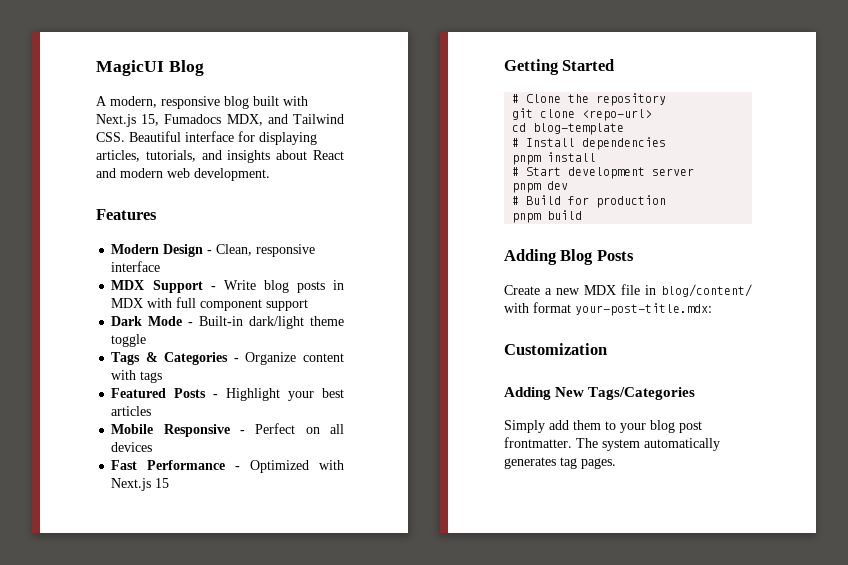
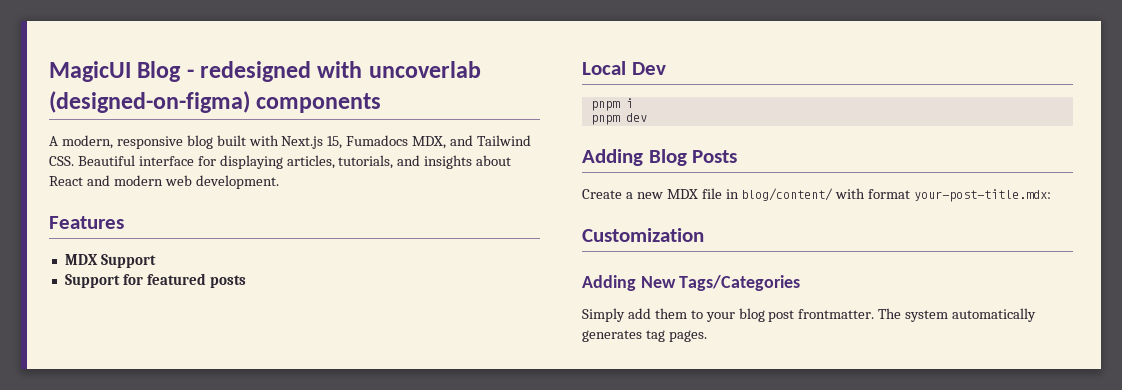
- MagicUI Blog
+ MagicUI Blog - redesigned with uncoverlab (designed-on-figma) components
- Modern Design - Clean, responsive interface
- MDX Support - Write blog posts in MDX with full component support
- Dark Mode - Built-in dark/light theme toggle
- Tags & Categories - Organize content with tags
- Featured Posts - Highlight your best articles
- Mobile Responsive - Perfect on all devices
- Fast Performance - Optimized with Next.js 15
- Getting Started
- # Clone the repository
- git clone <repo-url>
- cd blog-template
- # Install dependencies
- pnpm install
- # Start development server
+ MDX Support
+ Support for featured posts
+ Local Dev
+ pnpm i
  pnpm dev
- # Build for production
- pnpm build

